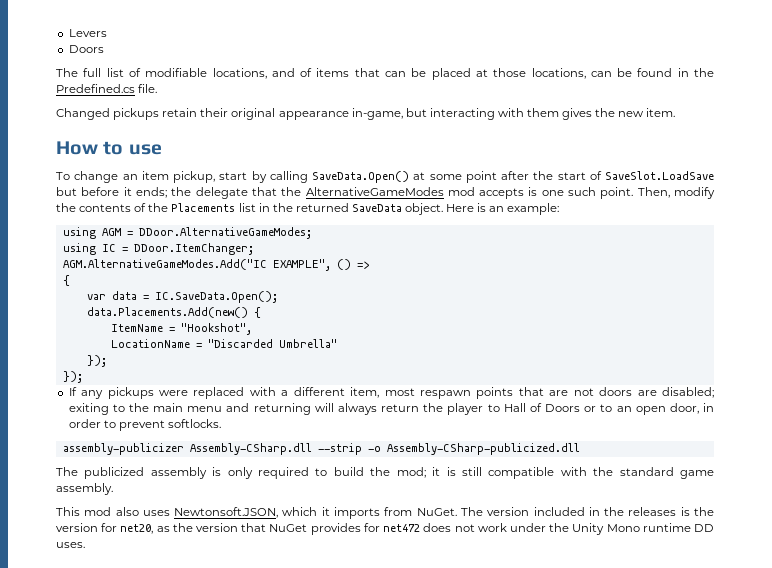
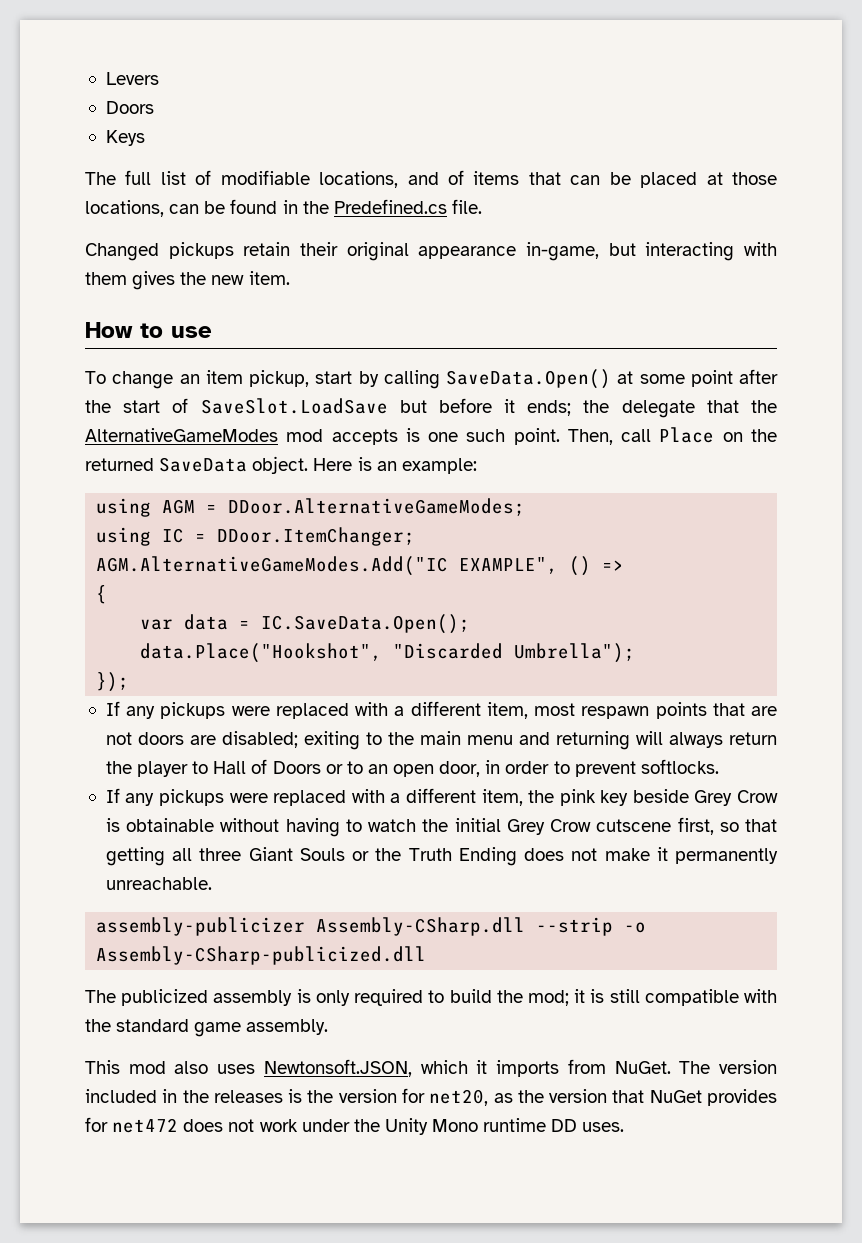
+ Keys
- Then, modify the contents of the Placements list in the returned SaveData object.
+ Then, call Place on the returned SaveData object.
- data.Placements.Add(new() {
- ItemName = "Hookshot",
- LocationName = "Discarded Umbrella"
- });
+ data.Place("Hookshot", "Discarded Umbrella");
+ If any pickups were replaced with a different item, the pink key beside Grey Crow is obtainable without having to watch the initial Grey Crow cutscene first, so that getting all three Giant Souls or the Truth Ending does not make it permanently unreachable.

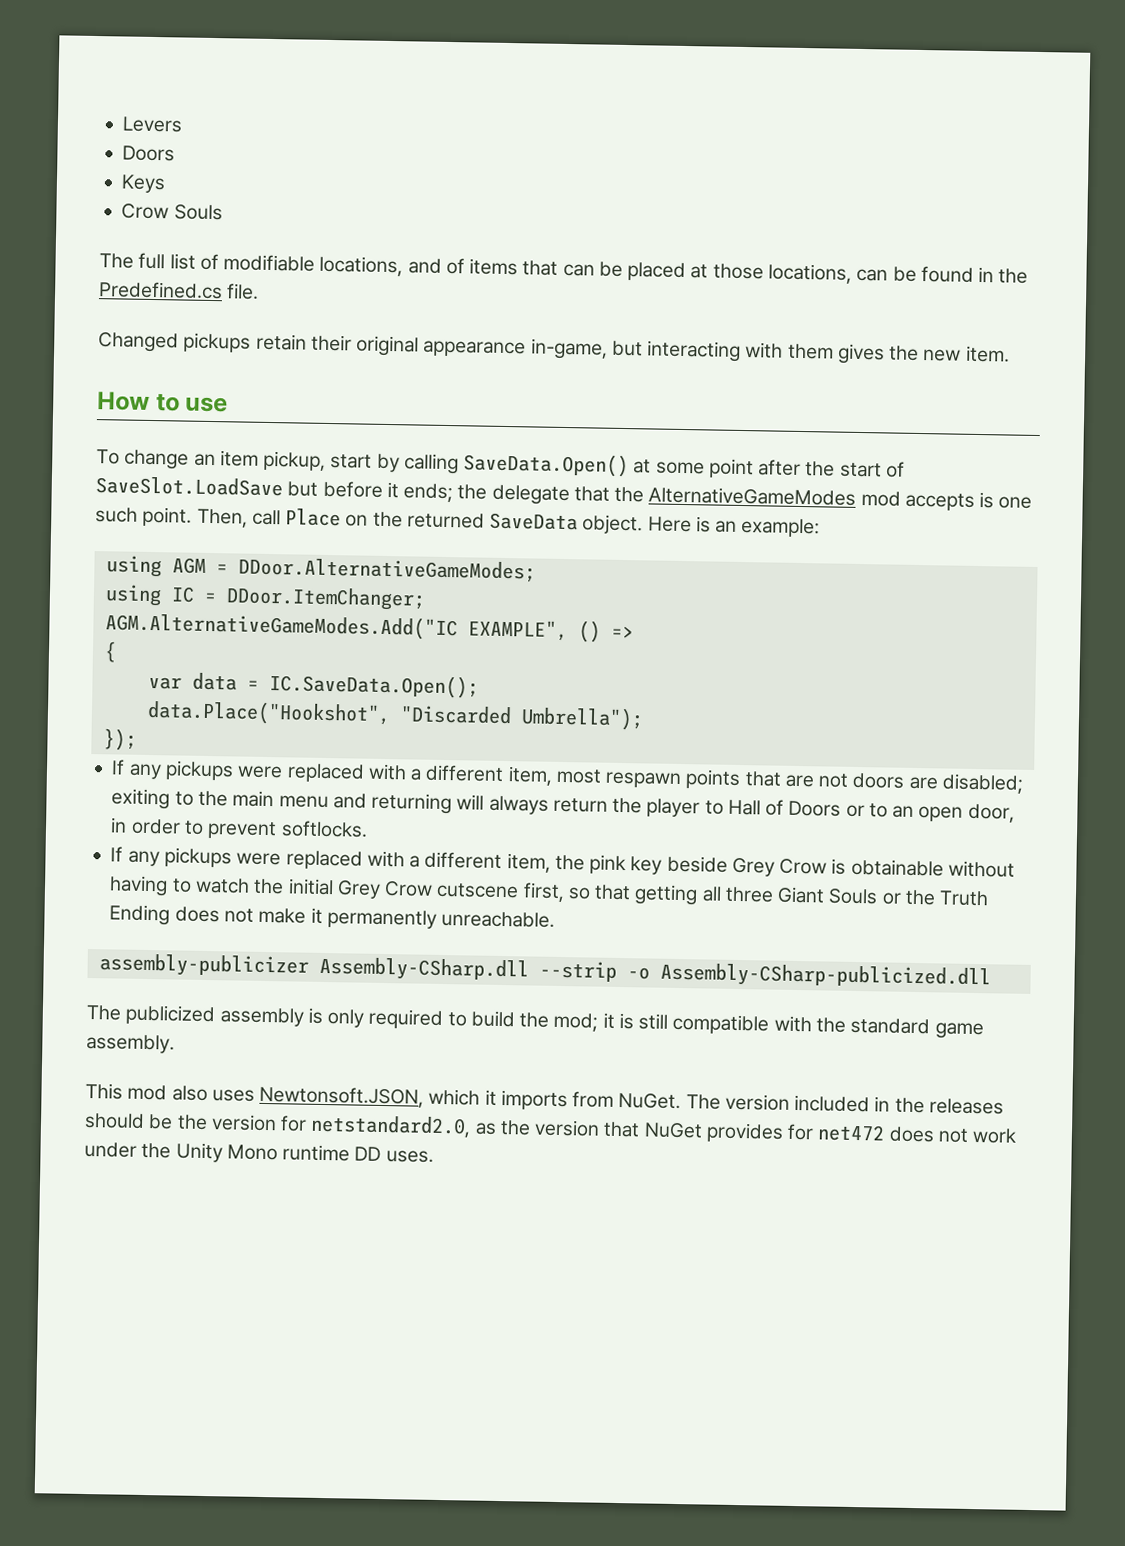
+ Crow Souls
- The version included in the releases is the version for net20, as the version that NuGet provides for net472 does not work under the Unity Mono runtime DD uses.
+ The version included in the releases should be the version for netstandard2.0, as the version that NuGet provides for net472 does not work under the Unity Mono runtime DD uses.

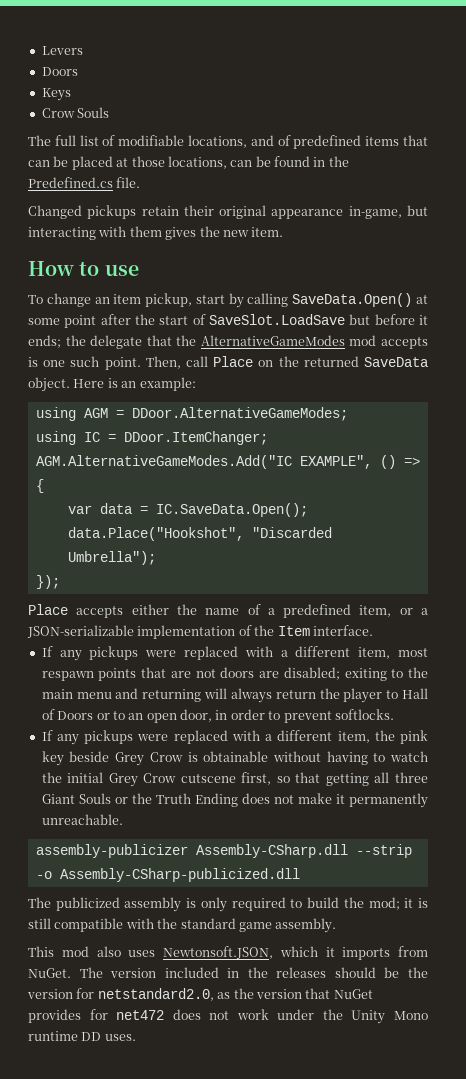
- The full list of modifiable locations, and of items that can be placed at those locations, can be found in the Predefined.cs file.
+ The full list of modifiable locations, and of predefined items that can be placed at those locations, can be found in the Predefined.cs file.
+ Place accepts either the name of a predefined item, or a JSON-serializable implementation of the Item interface.

